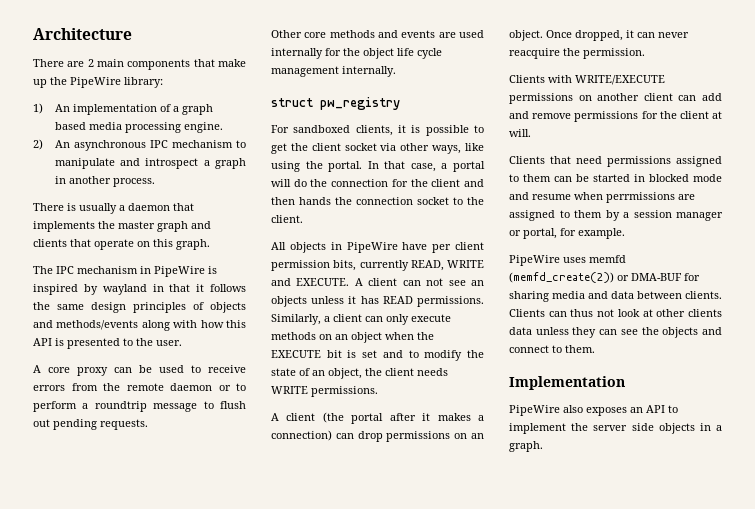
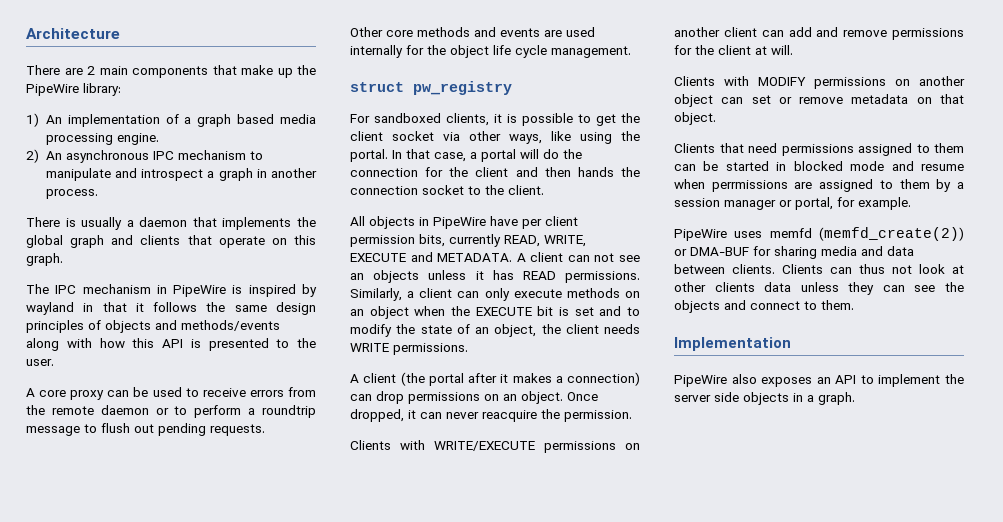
- There is usually a daemon that implements the master graph and clients that operate on this graph.
+ There is usually a daemon that implements the global graph and clients that operate on this graph.
- Other core methods and events are used internally for the object life cycle management internally.
+ Other core methods and events are used internally for the object life cycle management.
- All objects in PipeWire have per client permission bits, currently READ, WRITE and EXECUTE.
+ All objects in PipeWire have per client permission bits, currently READ, WRITE, EXECUTE and METADATA.
+ Clients with MODIFY permissions on another object can set or remove metadata on that object.

